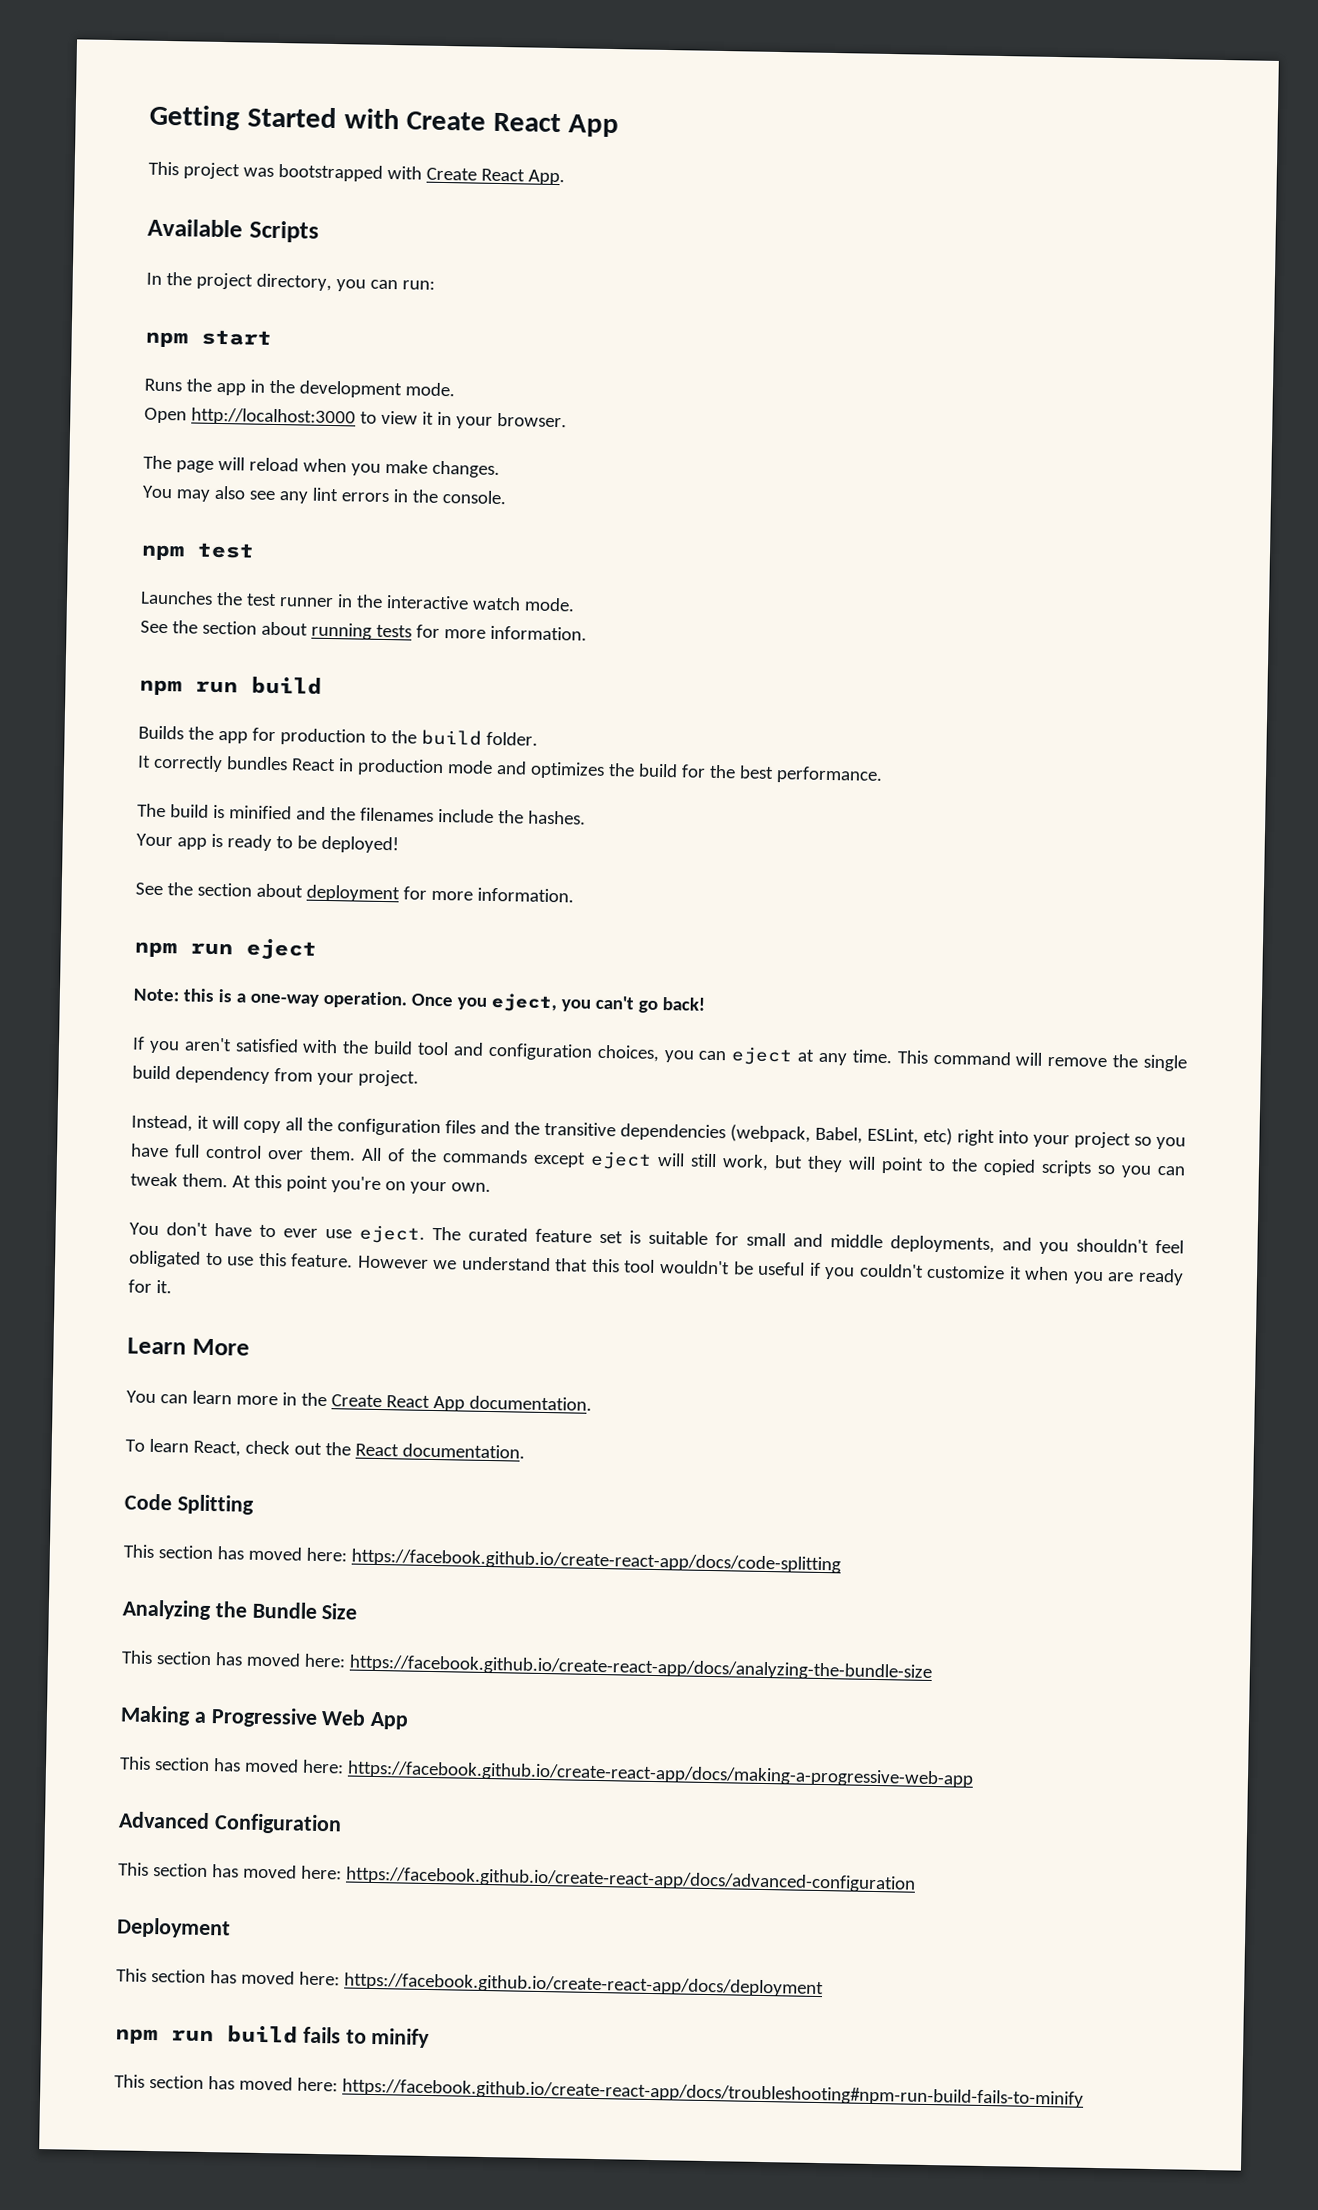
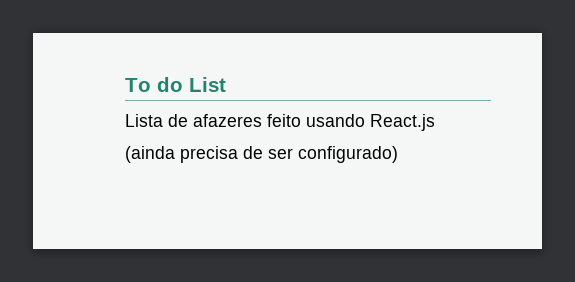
- Getting Started with Create React App
- This project was bootstrapped with Create React App.
- Available Scripts
- In the project directory, you can run:
- npm start
- Runs the app in the development mode.
- Open http://localhost:3000 to view it in your browser.
- The page will reload when you make changes.
- You may also see any lint errors in the console.
- npm test
- Launches the test runner in the interactive watch mode.
- See the section about running tests for more information.
- npm run build
- Builds the app for production to the build folder.
- It correctly bundles React in production mode and optimizes the build for the best performance.
- The build is minified and the filenames include the hashes.
- Your app is ready to be deployed!
- See the section about deployment for more information.
- npm run eject
- Note: this is a one-way operation. Once you eject, you can't go back!
- If you aren't satisfied with the build tool and configuration choices, you can eject at any time. This command will remove the single build dependency from your project.
- Instead, it will copy all the configuration files and the transitive dependencies (webpack, Babel, ESLint, etc) right into your project so you have full control over them. All of the commands except eject will still work, but they will point to the copied scripts so you can tweak them. At this point you're on your own.
- You don't have to ever use eject. The curated feature set is suitable for small and middle deployments, and you shouldn't feel obligated to use this feature. However we understand that this tool wouldn't be useful if you couldn't customize it when you are ready for it.
- Learn More
- You can learn more in the Create React App documentation.
- To learn React, check out the React documentation.
- Code Splitting
- This section has moved here: https://facebook.github.io/create-react-app/docs/code-splitting
- Analyzing the Bundle Size
- This section has moved here: https://facebook.github.io/create-react-app/docs/analyzing-the-bundle-size
- Making a Progressive Web App
- This section has moved here: https://facebook.github.io/create-react-app/docs/making-a-progressive-web-app
- Advanced Configuration
- This section has moved here: https://facebook.github.io/create-react-app/docs/advanced-configuration
- Deployment
- This section has moved here: https://facebook.github.io/create-react-app/docs/deployment
- npm run build fails to minify
- This section has moved here: https://facebook.github.io/create-react-app/docs/troubleshooting#npm-run-build-fails-to-minify
+ To do List
+ Lista de afazeres feito usando React.js
+ (ainda precisa de ser configurado)

